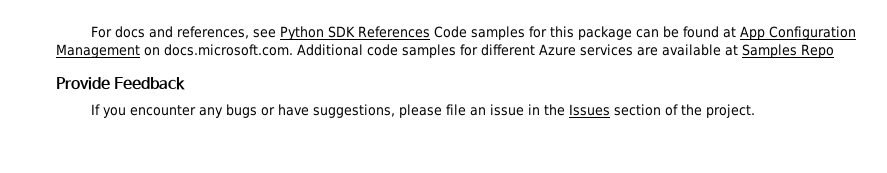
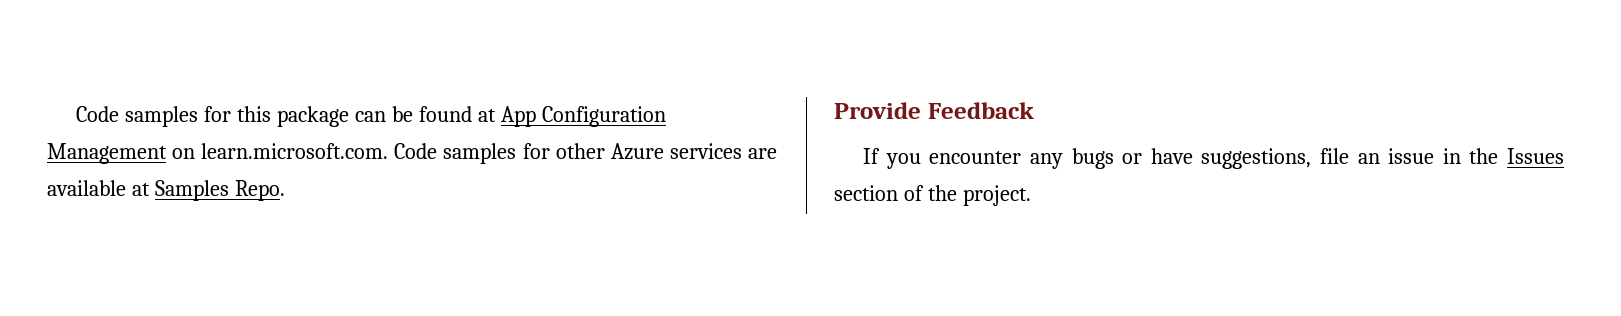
- For docs and references, see Python SDK References Code samples for this package can be found at App Configuration Management on docs.microsoft.com. Additional code samples for different Azure services are available at Samples Repo
+ Code samples for this package can be found at App Configuration Management on learn.microsoft.com. Code samples for other Azure services are available at Samples Repo.
- If you encounter any bugs or have suggestions, please file an issue in the Issues section of the project.
+ If you encounter any bugs or have suggestions, file an issue in the Issues section of the project.

